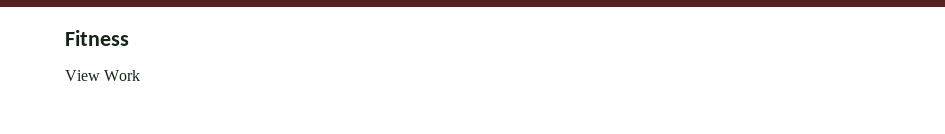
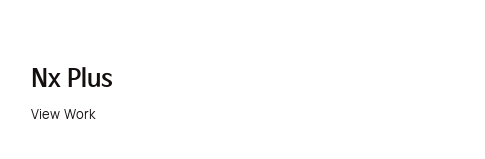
- Fitness
+ Nx Plus

